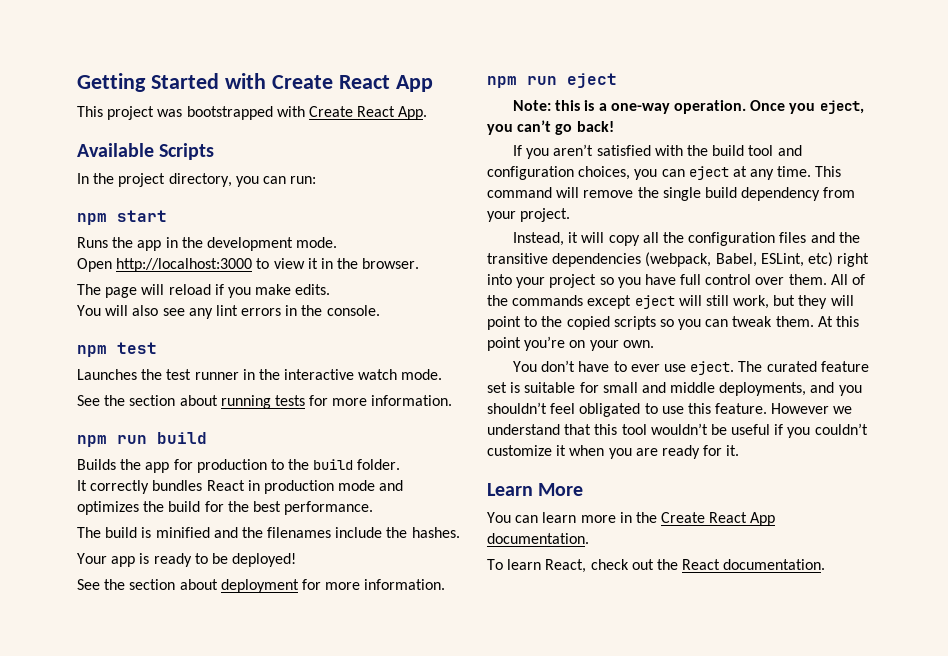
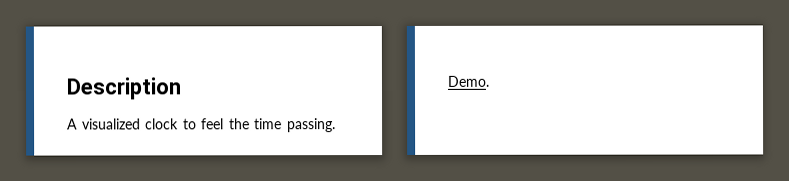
- Getting Started with Create React App
- This project was bootstrapped with Create React App.
- Available Scripts
- In the project directory, you can run:
- npm start
- Runs the app in the development mode.
- Open http://localhost:3000 to view it in the browser.
- The page will reload if you make edits.
- You will also see any lint errors in the console.
- npm test
- Launches the test runner in the interactive watch mode.
- See the section about running tests for more information.
- npm run build
- Builds the app for production to the build folder.
- It correctly bundles React in production mode and optimizes the build for the best performance.
- The build is minified and the filenames include the hashes.
- Your app is ready to be deployed!
- See the section about deployment for more information.
- npm run eject
- Note: this is a one-way operation. Once you eject, you can’t go back!
- If you aren’t satisfied with the build tool and configuration choices, you can eject at any time. This command will remove the single build dependency from your project.
- Instead, it will copy all the configuration files and the transitive dependencies (webpack, Babel, ESLint, etc) right into your project so you have full control over them. All of the commands except eject will still work, but they will point to the copied scripts so you can tweak them. At this point you’re on your own.
- You don’t have to ever use eject. The curated feature set is suitable for small and middle deployments, and you shouldn’t feel obligated to use this feature. However we understand that this tool wouldn’t be useful if you couldn’t customize it when you are ready for it.
- Learn More
- You can learn more in the Create React App documentation.
- To learn React, check out the React documentation.
+ Description
+ A visualized clock to feel the time passing. Demo.

